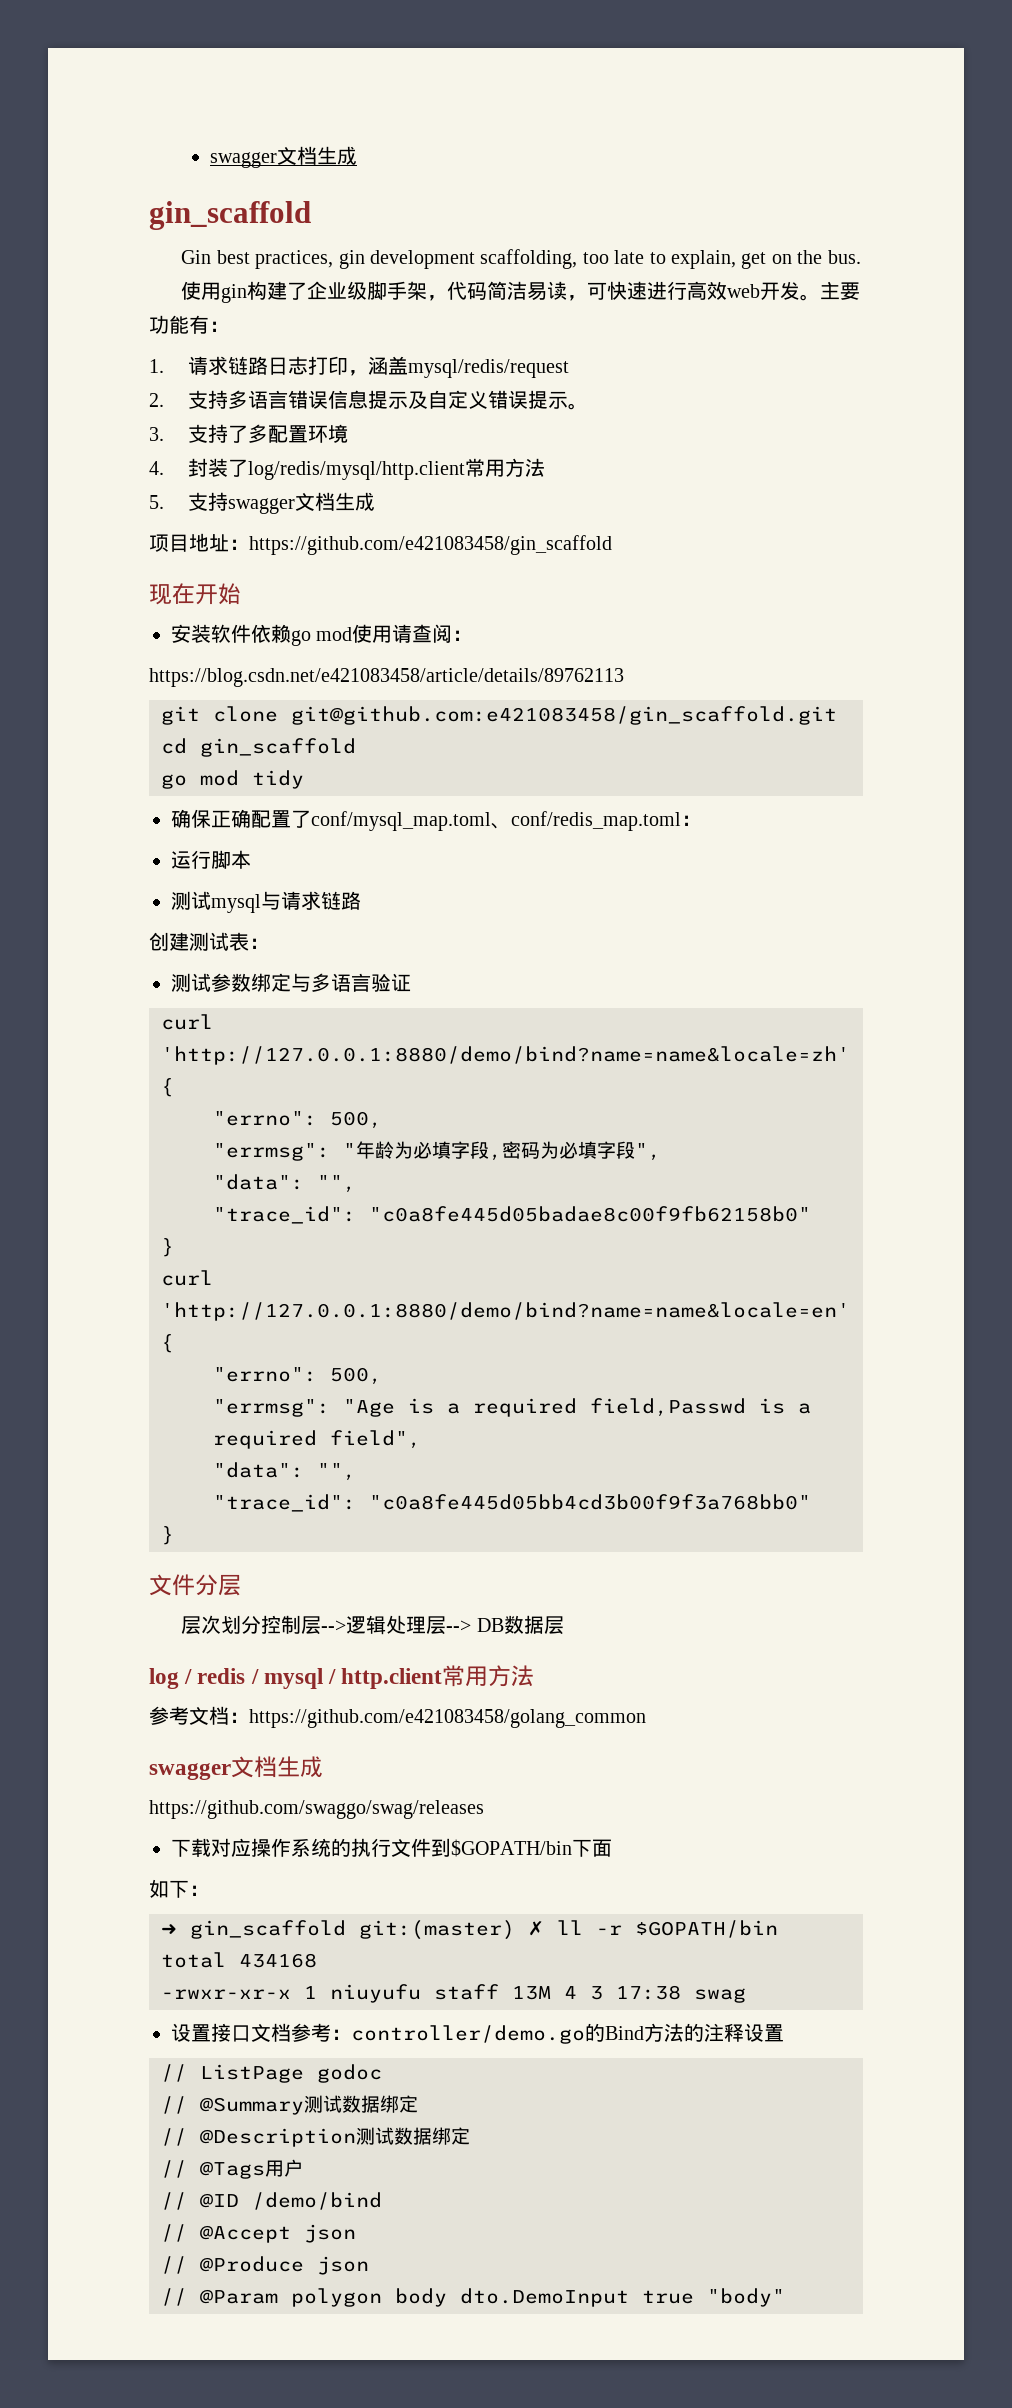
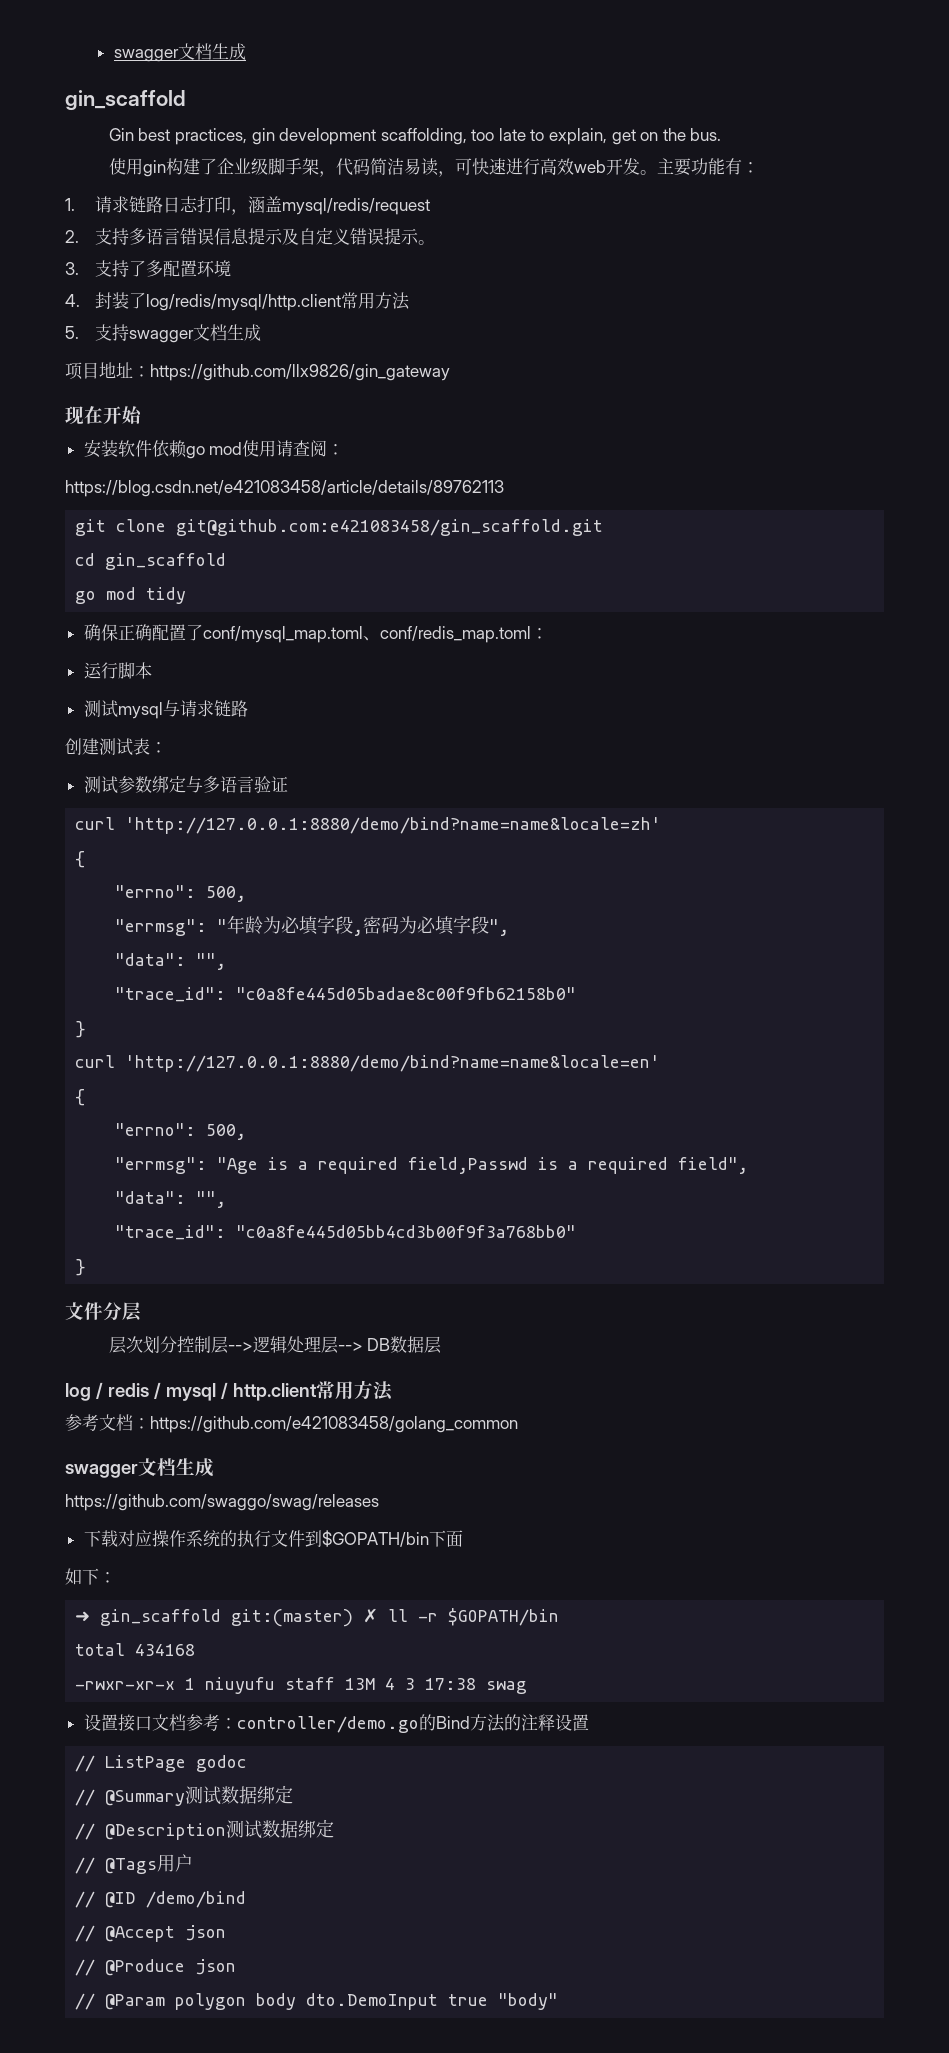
- 项目地址：https://github.com/e421083458/gin_scaffold
+ 项目地址：https://github.com/llx9826/gin_gateway

